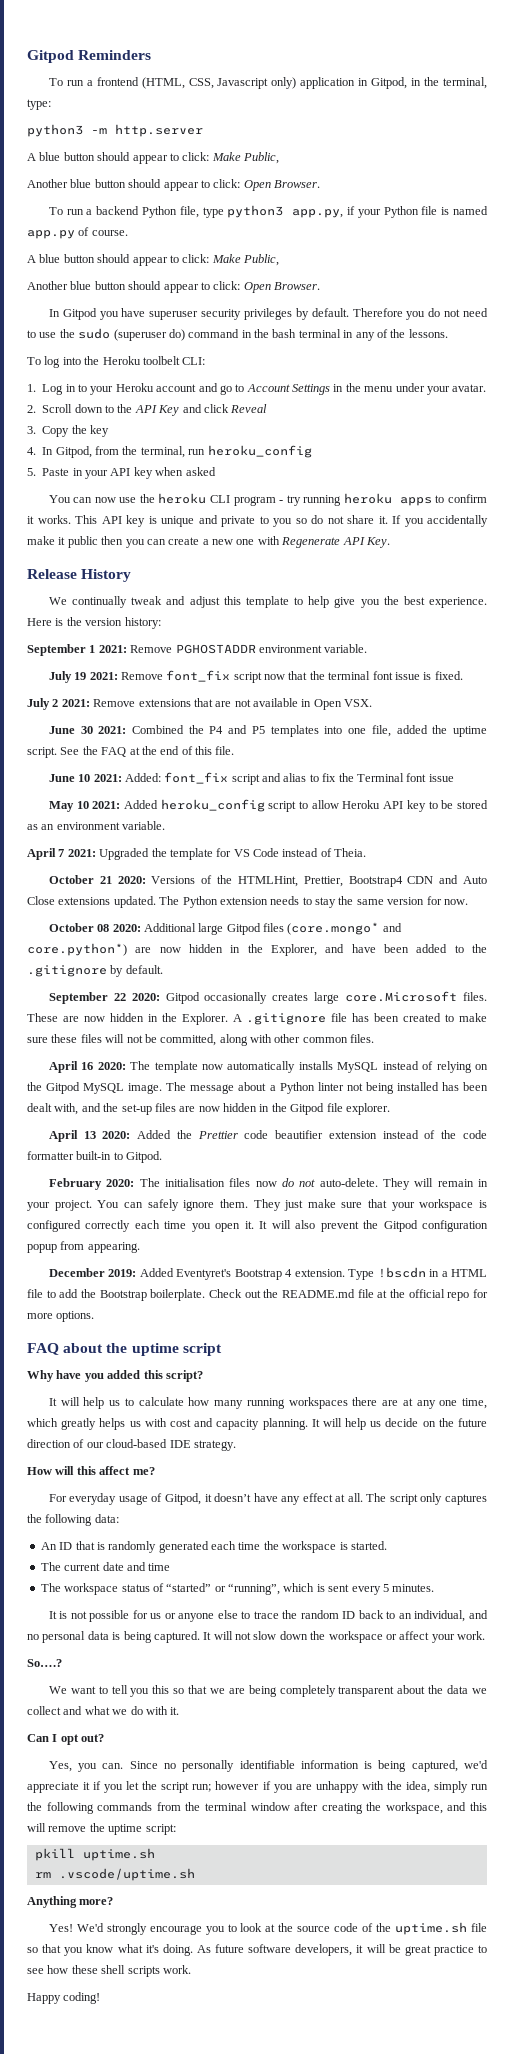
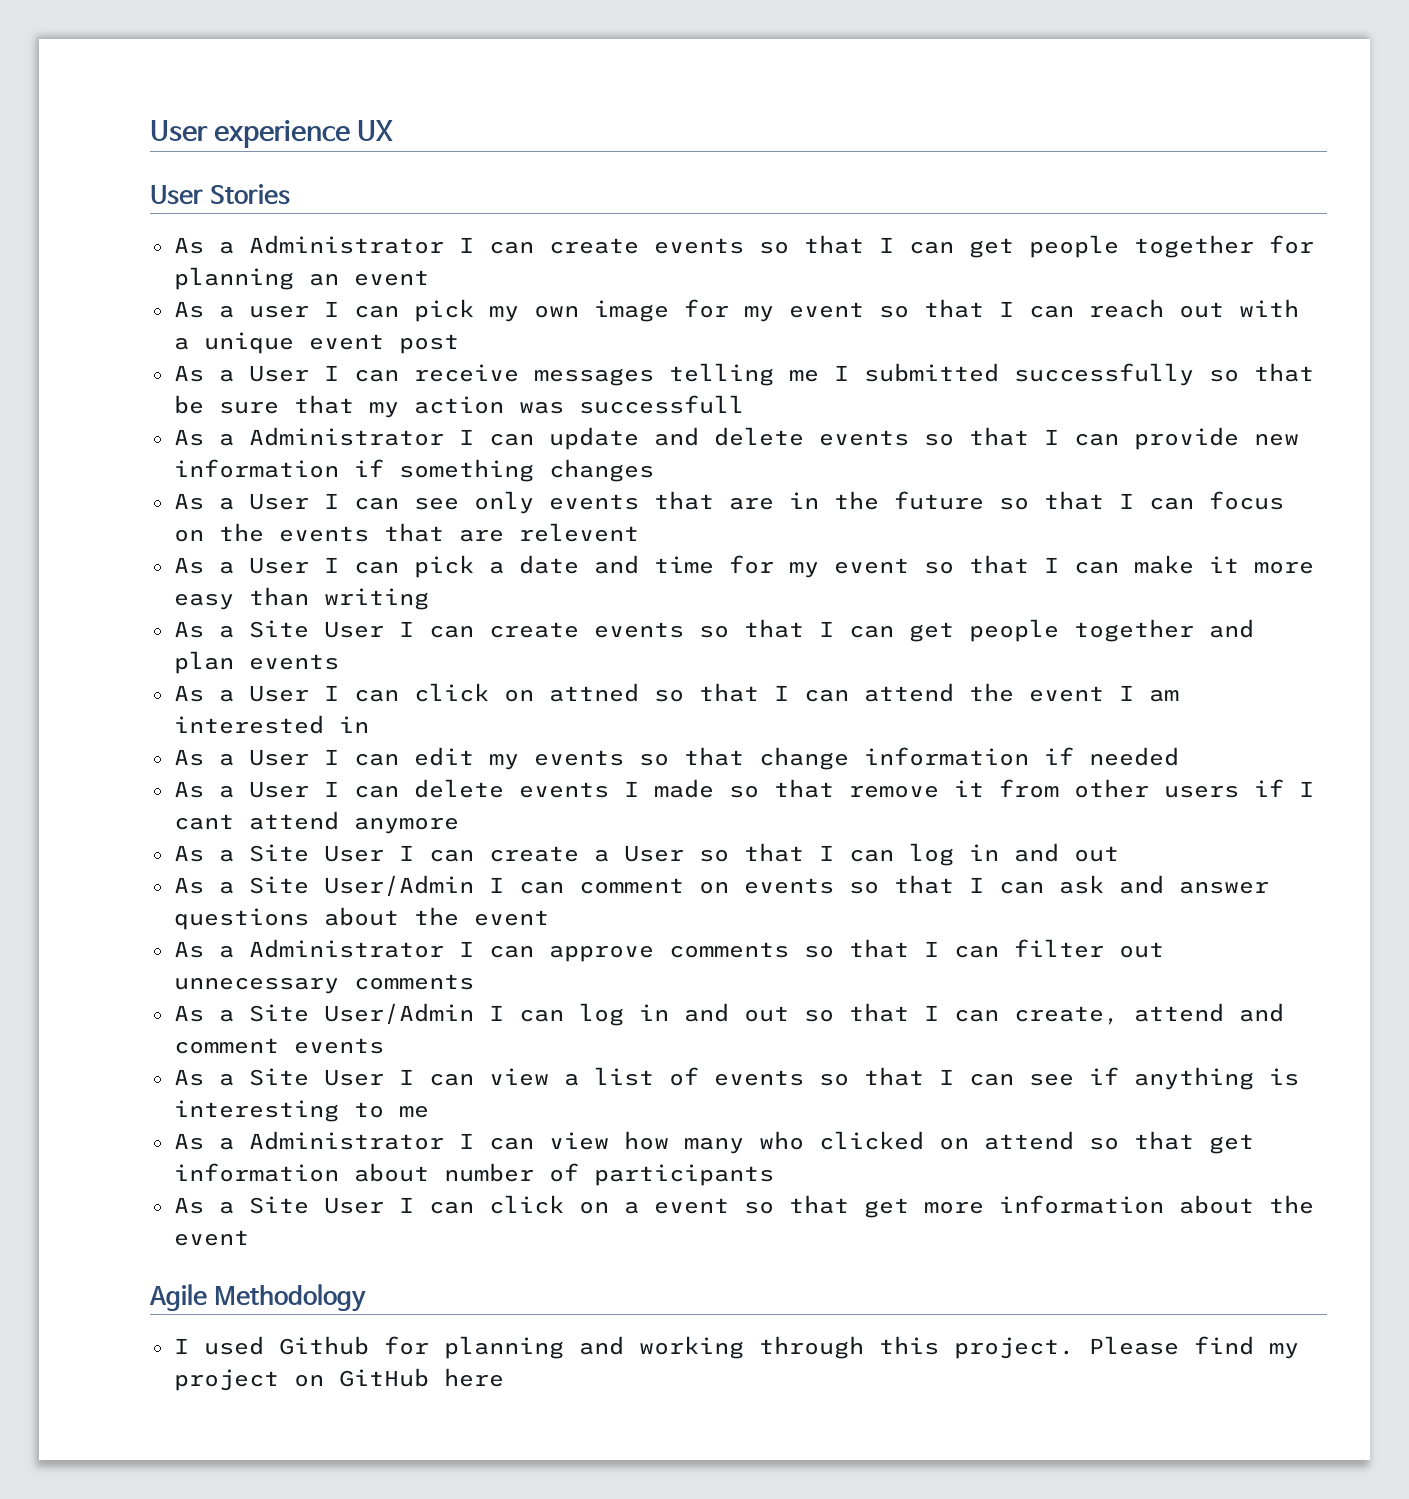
- Gitpod Reminders
- To run a frontend (HTML, CSS, Javascript only) application in Gitpod, in the terminal, type:
- python3 -m http.server
- A blue button should appear to click: Make Public,
- Another blue button should appear to click: Open Browser.
- To run a backend Python file, type python3 app.py, if your Python file is named app.py of course.
- A blue button should appear to click: Make Public,
- Another blue button should appear to click: Open Browser.
- In Gitpod you have superuser security privileges by default. Therefore you do not need to use the sudo (superuser do) command in the bash terminal in any of the lessons.
- To log into the Heroku toolbelt CLI:
- 1. Log in to your Heroku account and go to Account Settings in the menu under your avatar.
- 2. Scroll down to the API Key and click Reveal
- 3. Copy the key
- 4. In Gitpod, from the terminal, run heroku_config
- 5. Paste in your API key when asked
- You can now use the heroku CLI program - try running heroku apps to confirm it works. This API key is unique and private to you so do not share it. If you accidentally make it public then you can create a new one with Regenerate API Key.
- Release History
- We continually tweak and adjust this template to help give you the best experience. Here is the version history:
- September 1 2021: Remove PGHOSTADDR environment variable.
- July 19 2021: Remove font_fix script now that the terminal font issue is fixed.
- July 2 2021: Remove extensions that are not available in Open VSX.
- June 30 2021: Combined the P4 and P5 templates into one file, added the uptime script. See the FAQ at the end of this file.
- June 10 2021: Added: font_fix script and alias to fix the Terminal font issue
- May 10 2021: Added heroku_config script to allow Heroku API key to be stored as an environment variable.
- April 7 2021: Upgraded the template for VS Code instead of Theia.
- October 21 2020: Versions of the HTMLHint, Prettier, Bootstrap4 CDN and Auto Close extensions updated. The Python extension needs to stay the same version for now.
- October 08 2020: Additional large Gitpod files (core.mongo* and core.python*) are now hidden in the Explorer, and have been added to the .gitignore by default.
- September 22 2020: Gitpod occasionally creates large core.Microsoft files. These are now hidden in the Explorer. A .gitignore file has been created to make sure these files will not be committed, along with other common files.
- April 16 2020: The template now automatically installs MySQL instead of relying on the Gitpod MySQL image. The message about a Python linter not being installed has been dealt with, and the set-up files are now hidden in the Gitpod file explorer.
- April 13 2020: Added the Prettier code beautifier extension instead of the code formatter built-in to Gitpod.
- February 2020: The initialisation files now do not auto-delete. They will remain in your project. You can safely ignore them. They just make sure that your workspace is configured correctly each time you open it. It will also prevent the Gitpod configuration popup from appearing.
- December 2019: Added Eventyret's Bootstrap 4 extension. Type !bscdn in a HTML file to add the Bootstrap boilerplate. Check out the README.md file at the official repo for more options.
- FAQ about the uptime script
- Why have you added this script?
- It will help us to calculate how many running workspaces there are at any one time, which greatly helps us with cost and capacity planning. It will help us decide on the future direction of our cloud-based IDE strategy.
- How will this affect me?
- For everyday usage of Gitpod, it doesn’t have any effect at all. The script only captures the following data:
- An ID that is randomly generated each time the workspace is started.
- The current date and time
- The workspace status of “started” or “running”, which is sent every 5 minutes.
- It is not possible for us or anyone else to trace the random ID back to an individual, and no personal data is being captured. It will not slow down the workspace or affect your work.
- So….?
- We want to tell you this so that we are being completely transparent about the data we collect and what we do with it.
- Can I opt out?
- Yes, you can. Since no personally identifiable information is being captured, we'd appreciate it if you let the script run; however if you are unhappy with the idea, simply run the following commands from the terminal window after creating the workspace, and this will remove the uptime script:
- pkill uptime.sh
- rm .vscode/uptime.sh
- Anything more?
- Yes! We'd strongly encourage you to look at the source code of the uptime.sh file so that you know what it's doing. As future software developers, it will be great practice to see how these shell scripts work.
- Happy coding!
+ User experience UX
+ User Stories
+ As a Administrator I can create events so that I can get people together for planning an event
+ As a user I can pick my own image for my event so that I can reach out with a unique event post
+ As a User I can receive messages telling me I submitted successfully so that be sure that my action was successfull
+ As a Administrator I can update and delete events so that I can provide new information if something changes
+ As a User I can see only events that are in the future so that I can focus on the events that are relevent
+ As a User I can pick a date and time for my event so that I can make it more easy than writing
+ As a Site User I can create events so that I can get people together and plan events
+ As a User I can click on attned so that I can attend the event I am interested in
+ As a User I can edit my events so that change information if needed
+ As a User I can delete events I made so that remove it from other users if I cant attend anymore
+ As a Site User I can create a User so that I can log in and out
+ As a Site User/Admin I can comment on events so that I can ask and answer questions about the event
+ As a Administrator I can approve comments so that I can filter out unnecessary comments
+ As a Site User/Admin I can log in and out so that I can create, attend and comment events
+ As a Site User I can view a list of events so that I can see if anything is interesting to me
+ As a Administrator I can view how many who clicked on attend so that get information about number of participants
+ As a Site User I can click on a event so that get more information about the event
+ Agile Methodology
+ I used Github for planning and working through this project. Please find my project on GitHub here

